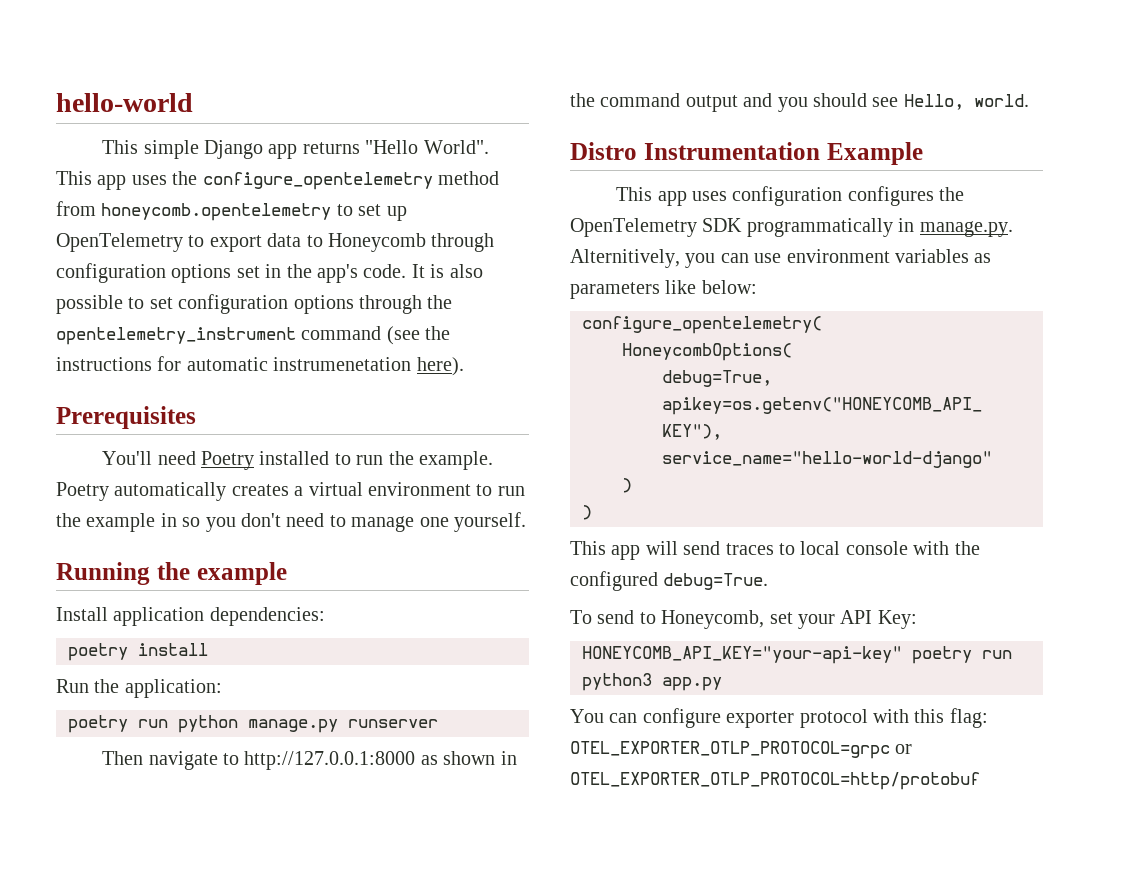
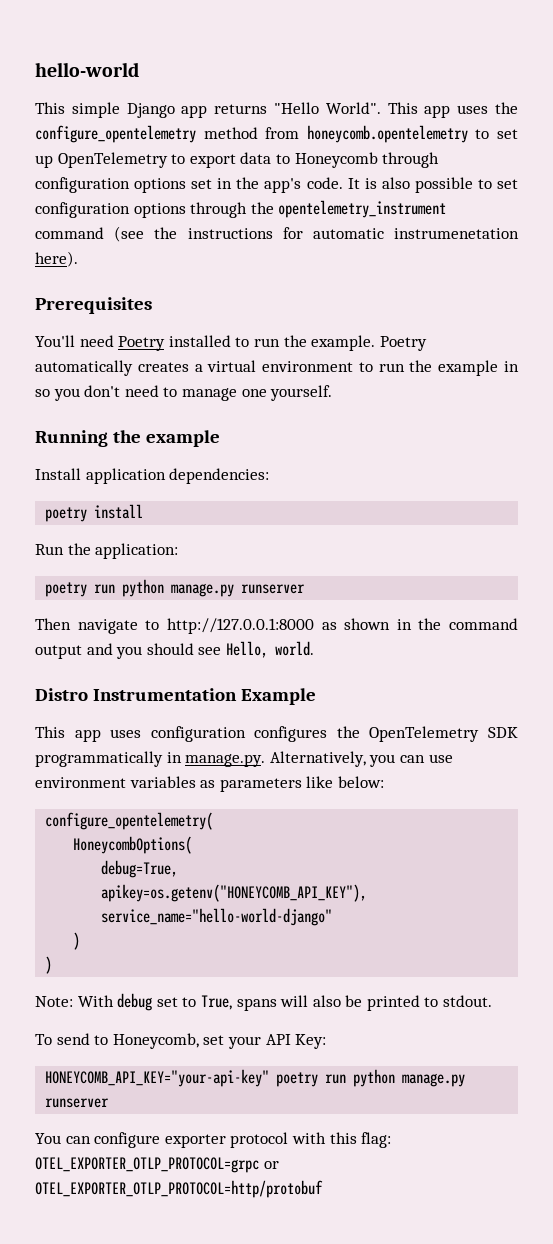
- This app uses configuration configures the OpenTelemetry SDK programmatically in manage.py. Alternitively, you can use environment variables as parameters like below:
+ This app uses configuration configures the OpenTelemetry SDK programmatically in manage.py. Alternatively, you can use environment variables as parameters like below:
- This app will send traces to local console with the configured debug=True.
+ Note: With debug set to True, spans will also be printed to stdout.
- HONEYCOMB_API_KEY="your-api-key" poetry run python3 app.py
+ HONEYCOMB_API_KEY="your-api-key" poetry run python manage.py runserver

